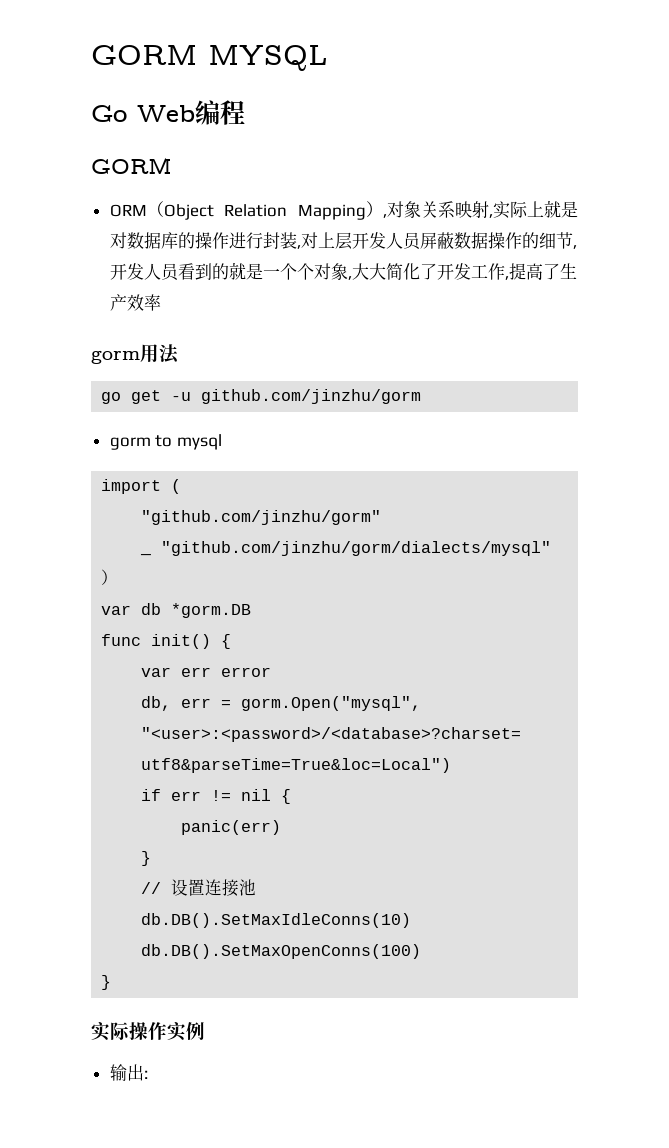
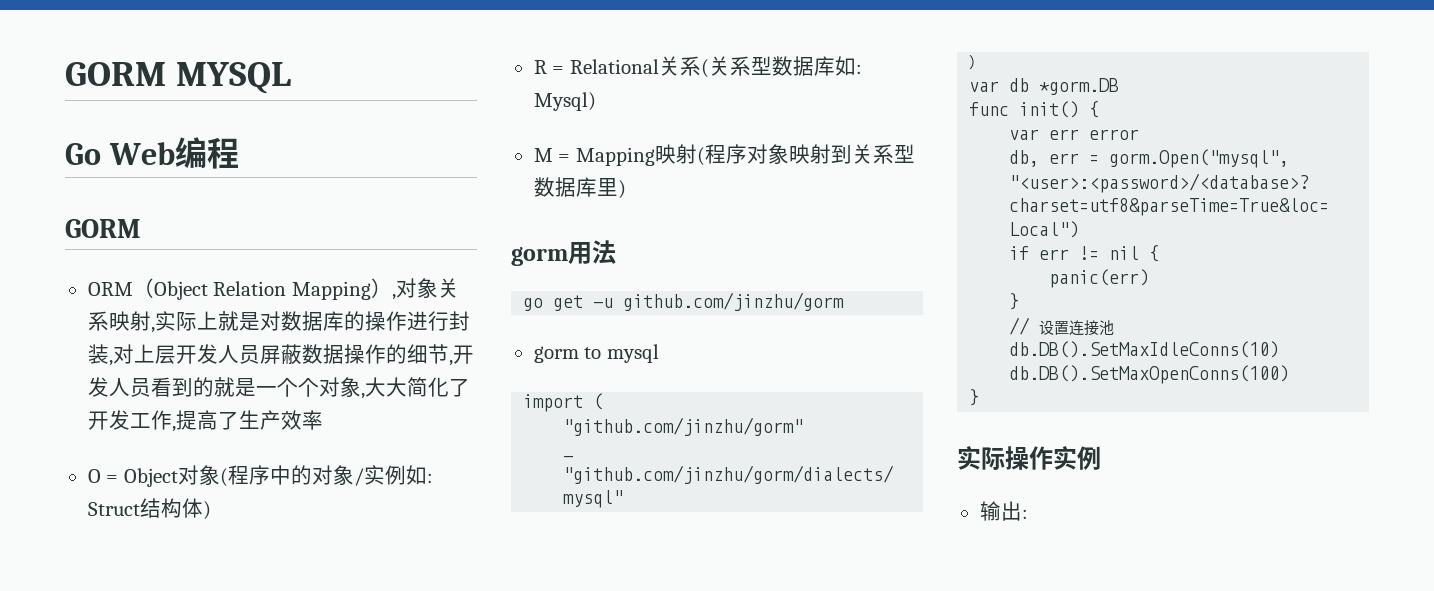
+ O = Object对象(程序中的对象/实例如: Struct结构体)
+ R = Relational关系(关系型数据库如: Mysql)
+ M = Mapping映射(程序对象映射到关系型数据库里)

